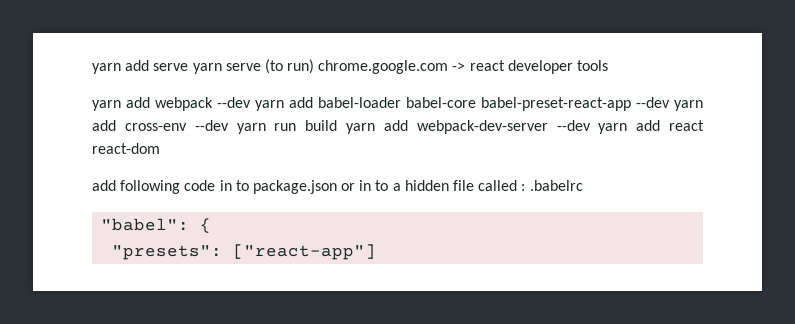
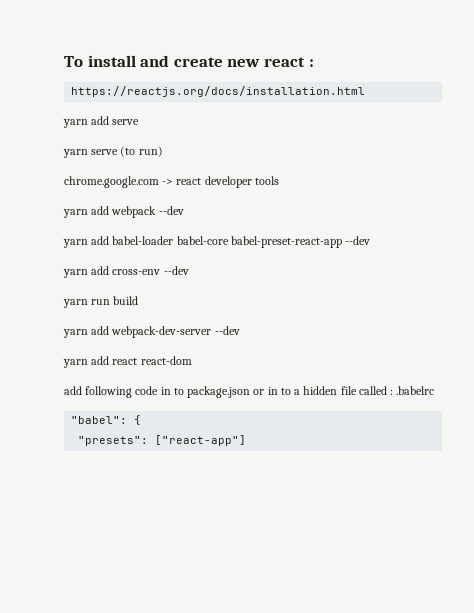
+ To install and create new react :
+ https://reactjs.org/docs/installation.html
- yarn add serve yarn serve (to run) chrome.google.com -> react developer tools
+ yarn add serve
+ yarn serve (to run)
+ chrome.google.com -> react developer tools
- yarn add webpack --dev yarn add babel-loader babel-core babel-preset-react-app --dev yarn add cross-env --dev yarn run build yarn add webpack-dev-server --dev yarn add react react-dom
+ yarn add webpack --dev
+ yarn add babel-loader babel-core babel-preset-react-app --dev
+ yarn add cross-env --dev
+ yarn run build
+ yarn add webpack-dev-server --dev
+ yarn add react react-dom

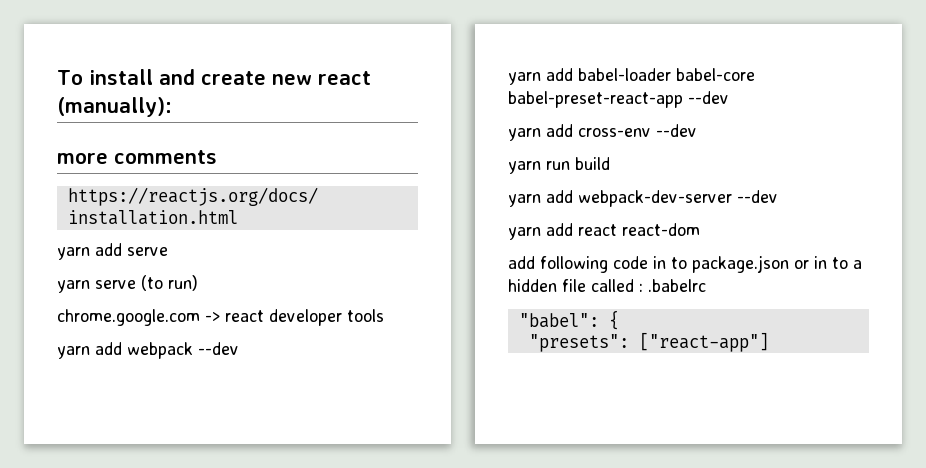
- To install and create new react :
+ To install and create new react (manually):
+ more comments

